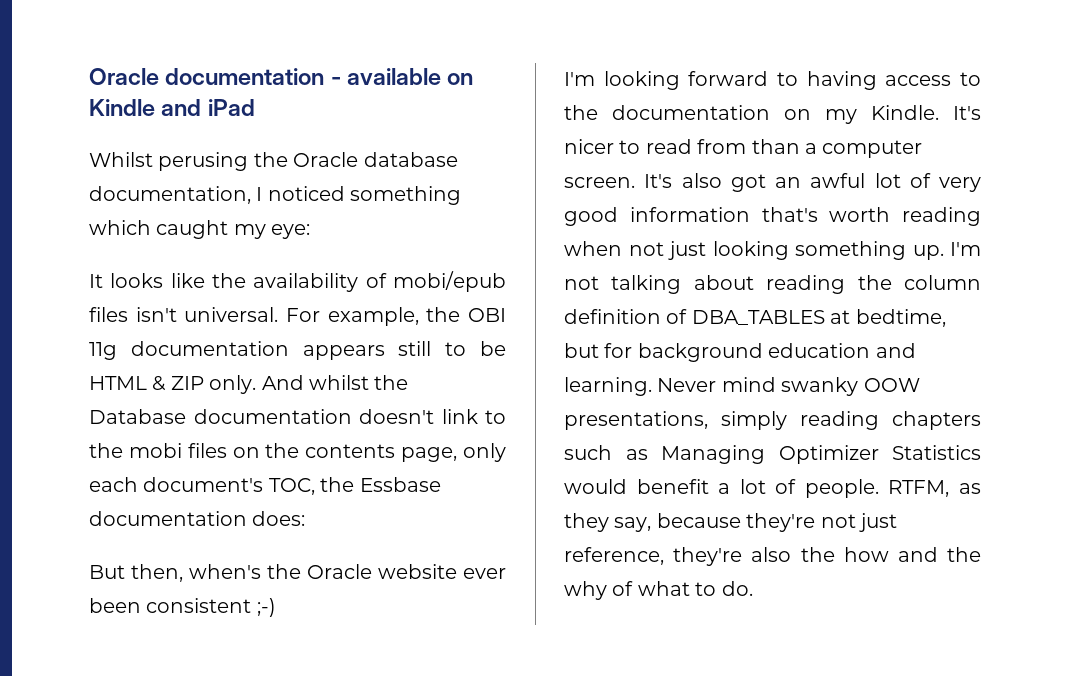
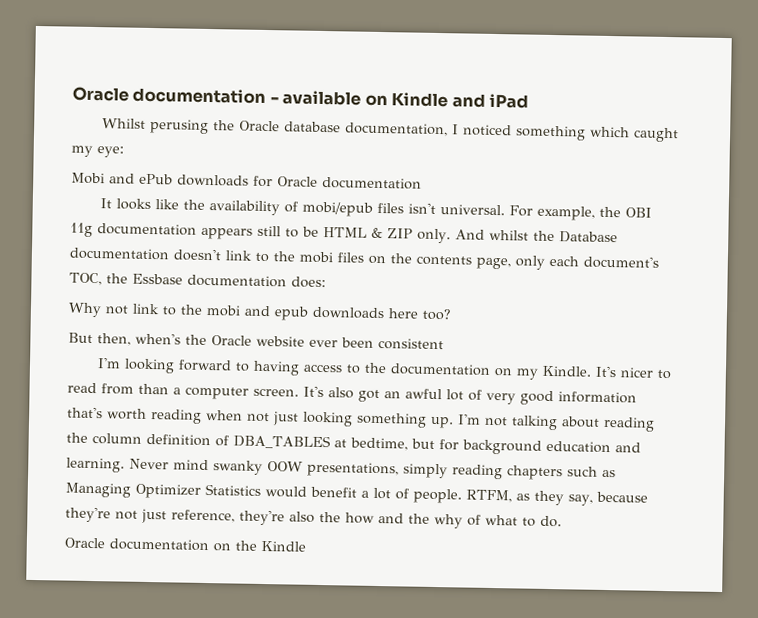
+ Mobi and ePub downloads for Oracle documentation
+ Why not link to the mobi and epub downloads here too?
- But then, when's the Oracle website ever been consistent ;-)
+ But then, when's the Oracle website ever been consistent
+ Oracle documentation on the Kindle

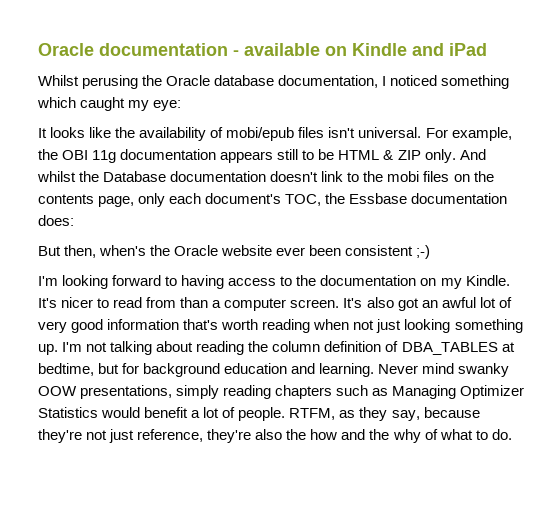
- Mobi and ePub downloads for Oracle documentation
- Why not link to the mobi and epub downloads here too?
- But then, when's the Oracle website ever been consistent
+ But then, when's the Oracle website ever been consistent ;-)
- Oracle documentation on the Kindle

